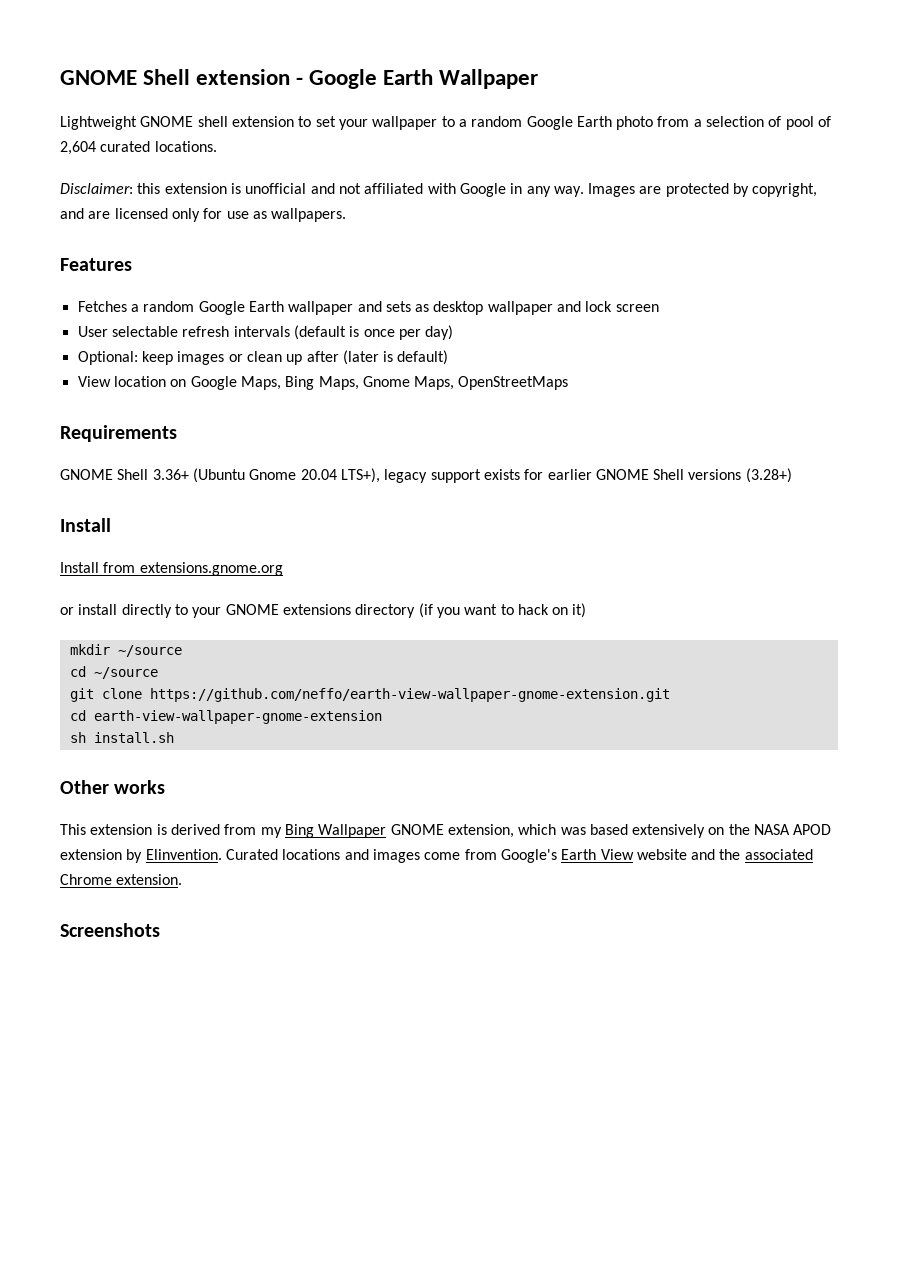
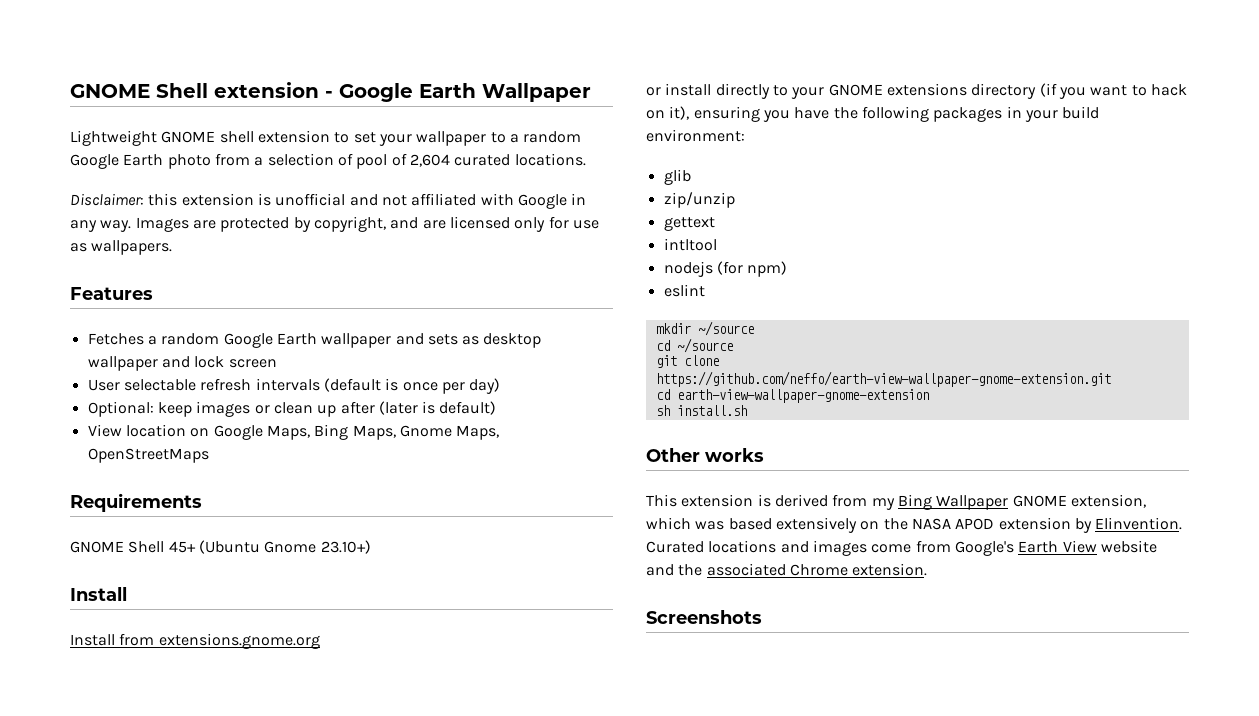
- GNOME Shell 3.36+ (Ubuntu Gnome 20.04 LTS+), legacy support exists for earlier GNOME Shell versions (3.28+)
+ GNOME Shell 45+ (Ubuntu Gnome 23.10+)
- or install directly to your GNOME extensions directory (if you want to hack on it)
+ or install directly to your GNOME extensions directory (if you want to hack on it), ensuring you have the following packages in your build environment:
+ glib
+ zip/unzip
+ gettext
+ intltool
+ nodejs (for npm)
+ eslint

